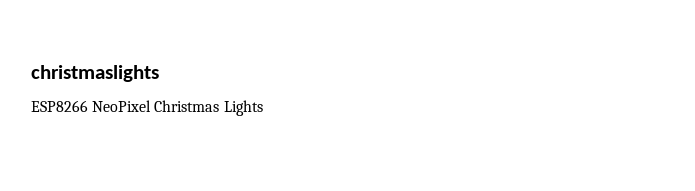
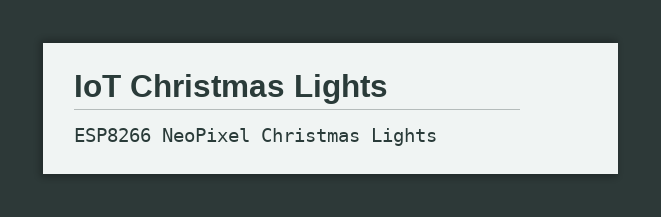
- christmaslights
+ IoT Christmas Lights

